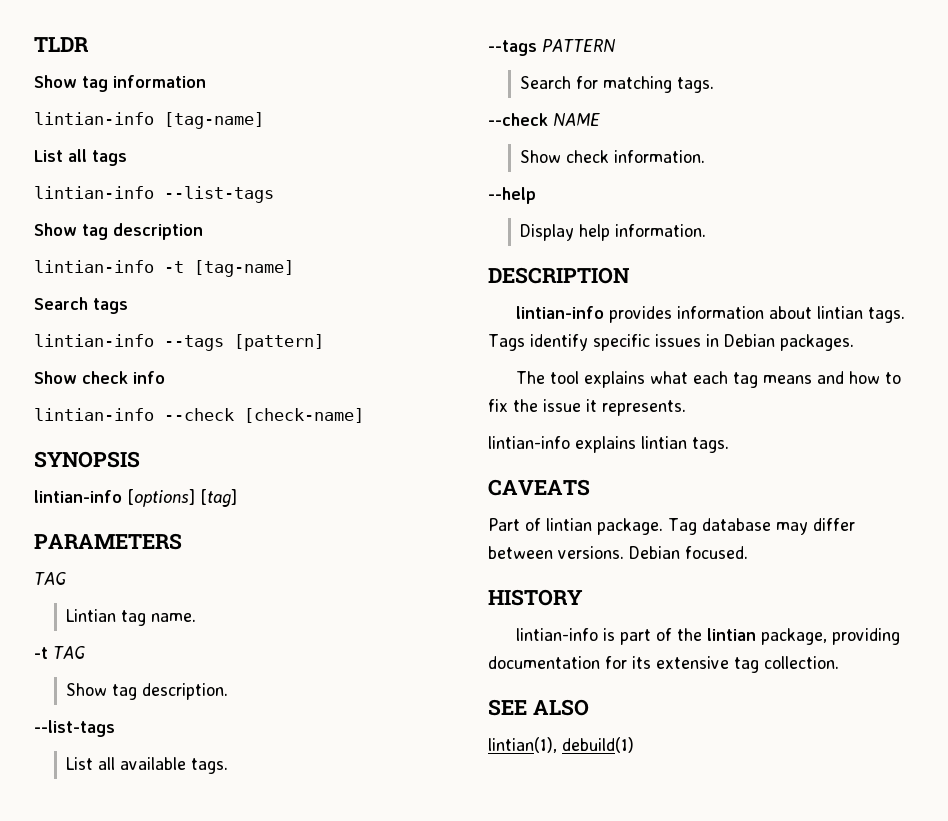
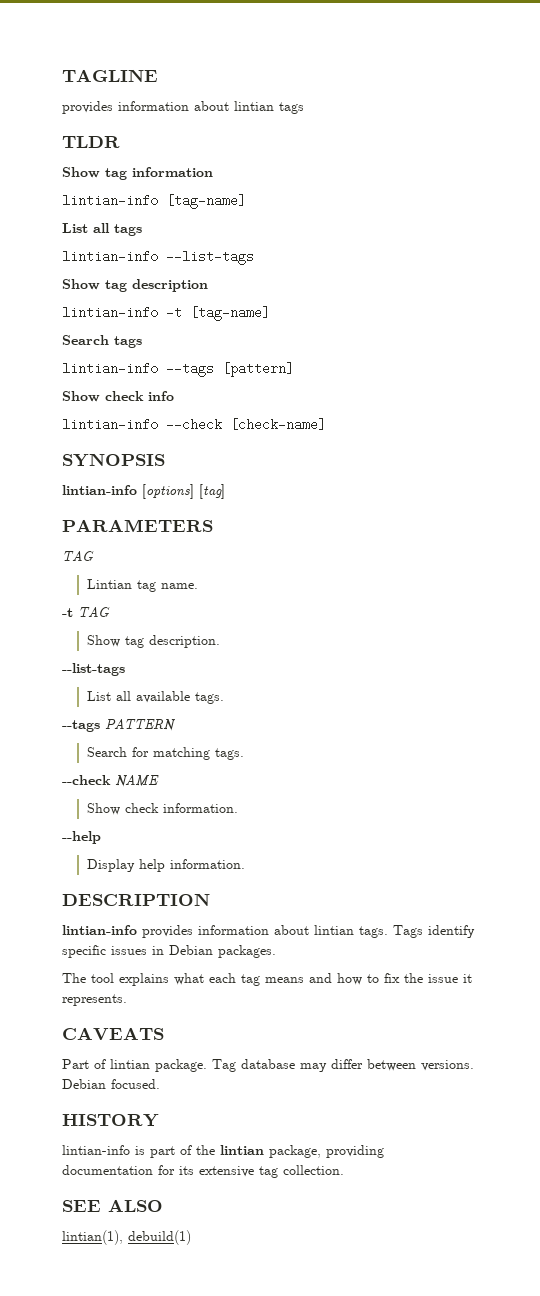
+ TAGLINE
+ provides information about lintian tags
- lintian-info explains lintian tags.

